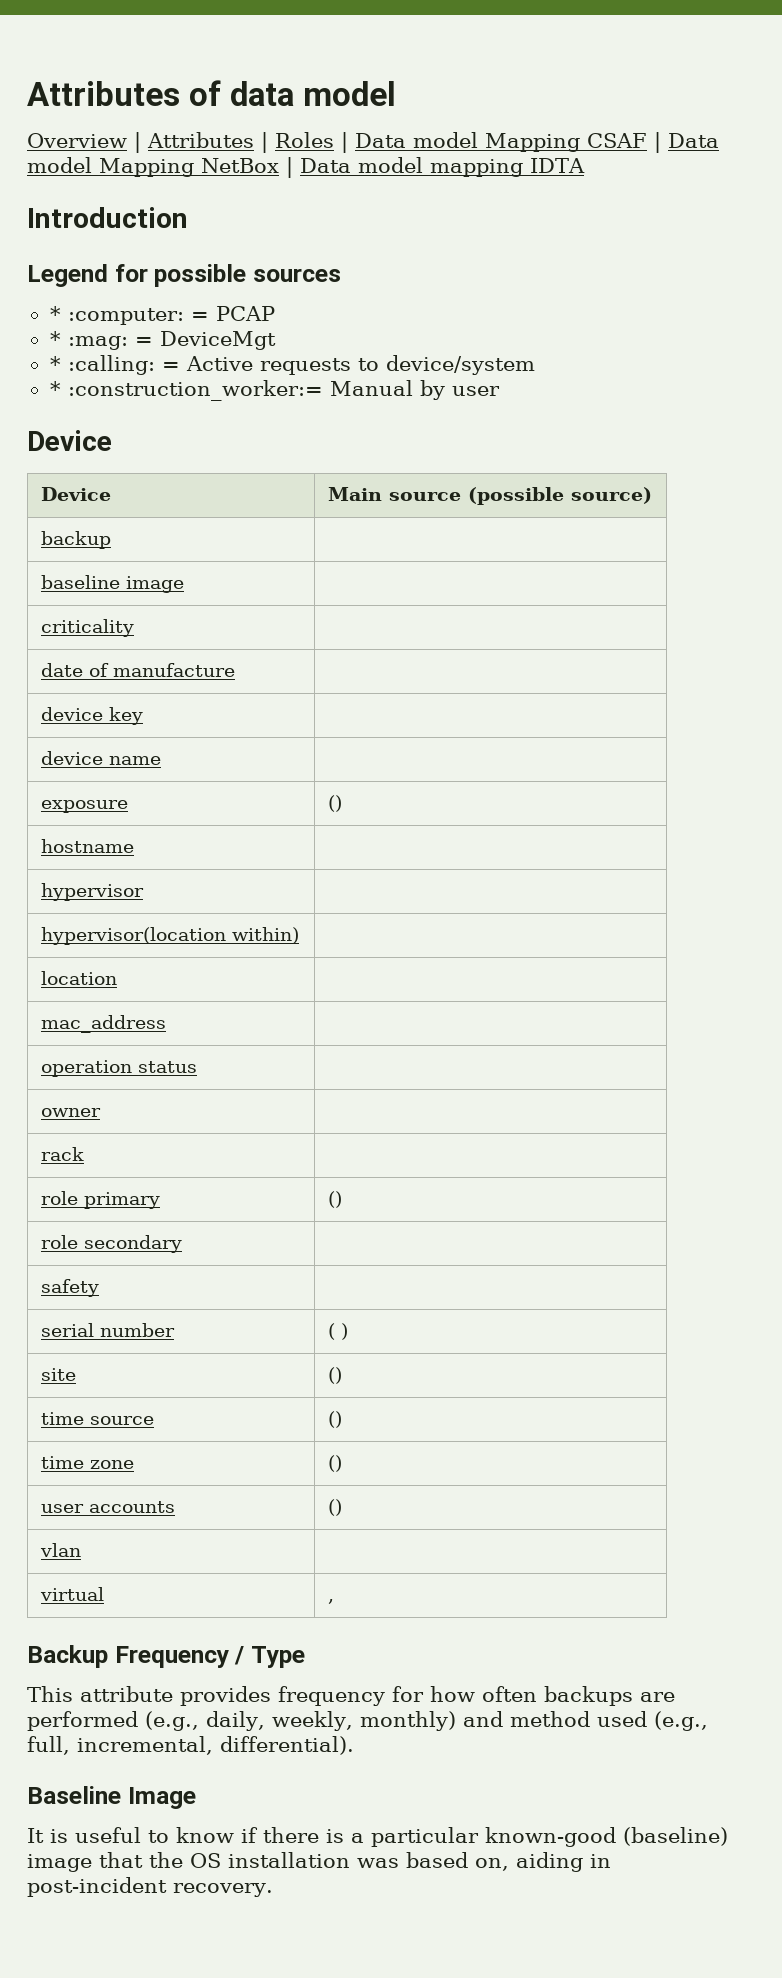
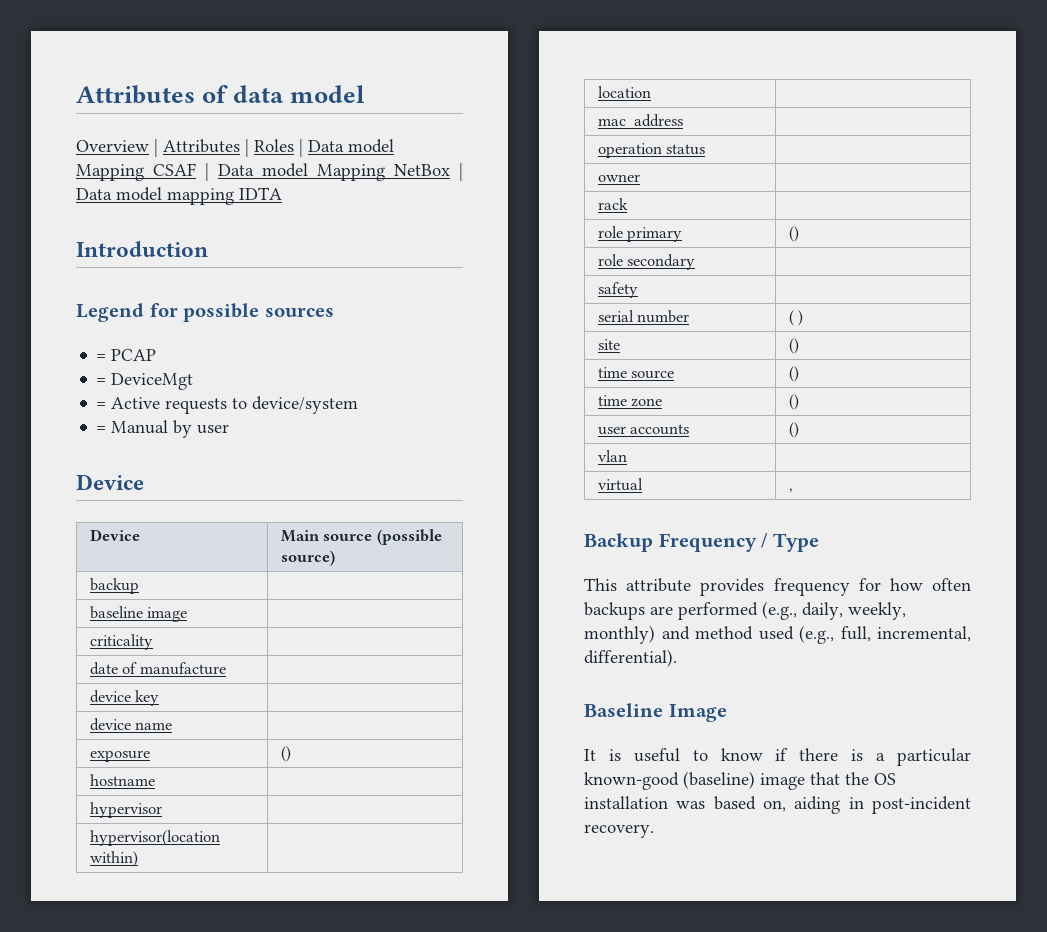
- * :computer: = PCAP
+ = PCAP
- * :mag: = DeviceMgt
+ = DeviceMgt
- * :calling: = Active requests to device/system
+ = Active requests to device/system
- * :construction_worker:= Manual by user
+ = Manual by user

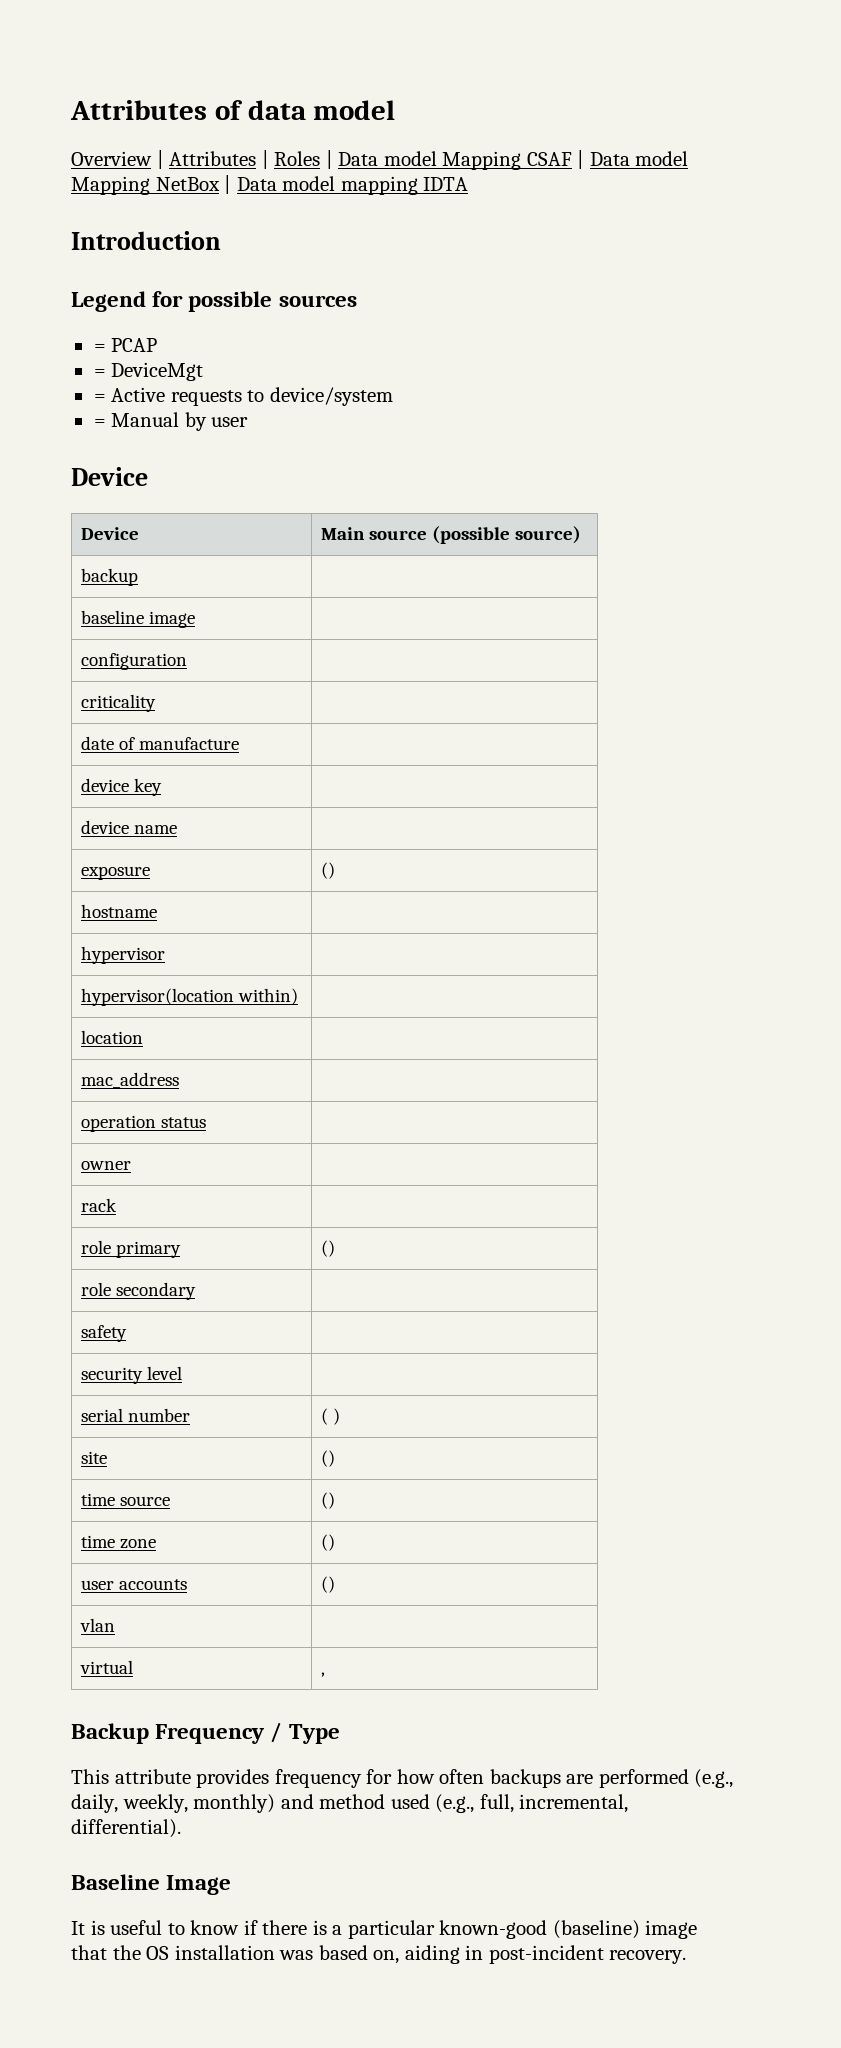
+ configuration |
+ security level |

